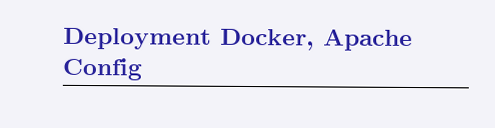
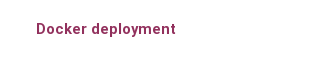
- Deployment Docker, Apache Config
+ Docker deployment

